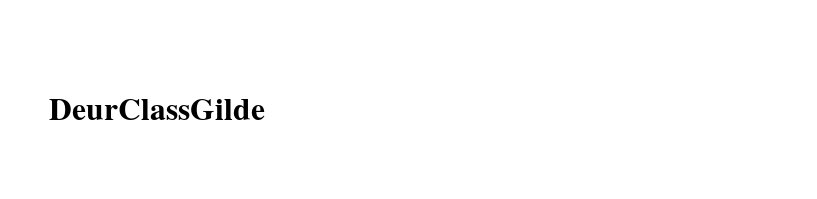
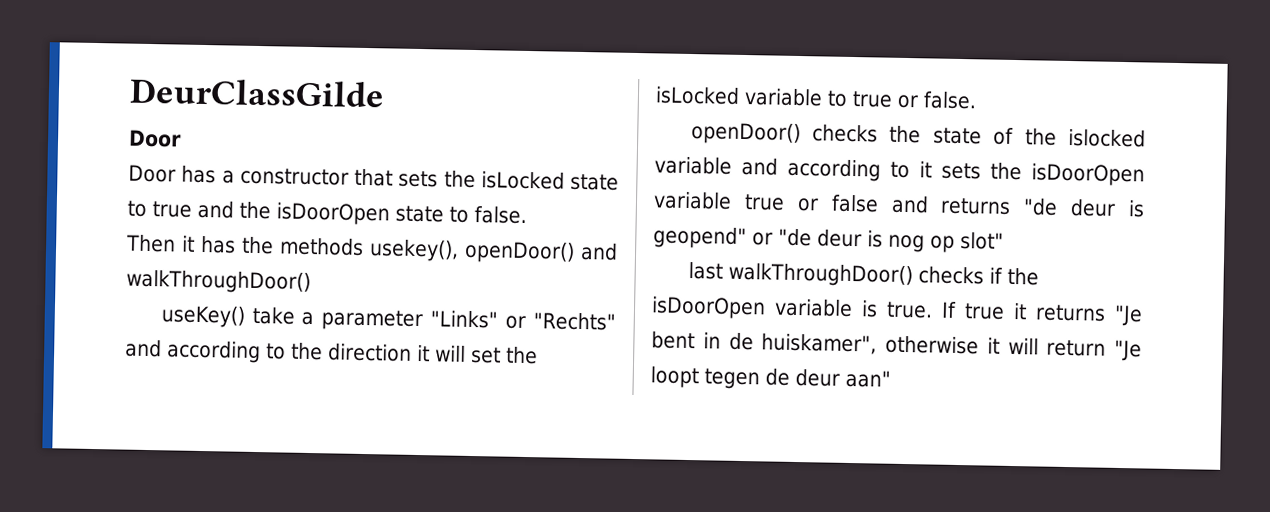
  DeurClassGilde
+ Door
+ Door has a constructor that sets the isLocked state to true and the isDoorOpen state to false.
+ Then it has the methods usekey(), openDoor() and walkThroughDoor()
+ useKey() take a parameter "Links" or "Rechts" and according to the direction it will set the isLocked variable to true or false.
+ openDoor() checks the state of the islocked variable and according to it sets the isDoorOpen variable true or false and returns "de deur is geopend" or "de deur is nog op slot"
+ last walkThroughDoor() checks if the isDoorOpen variable is true. If true it returns "Je bent in de huiskamer", otherwise it will return "Je loopt tegen de deur aan"

